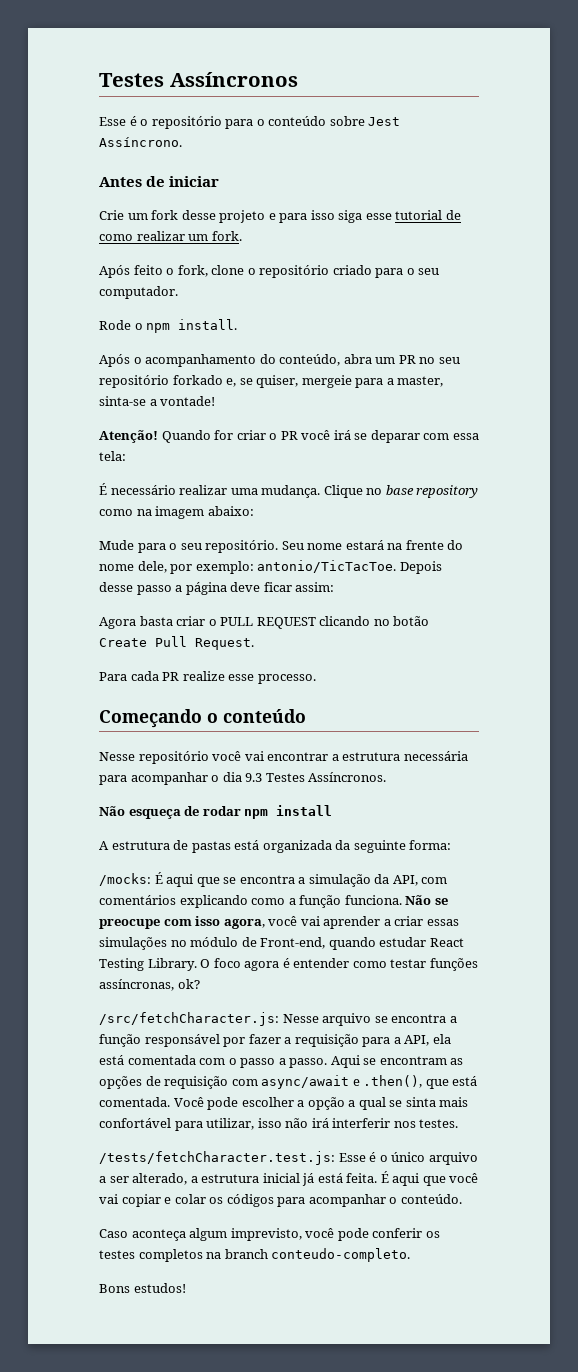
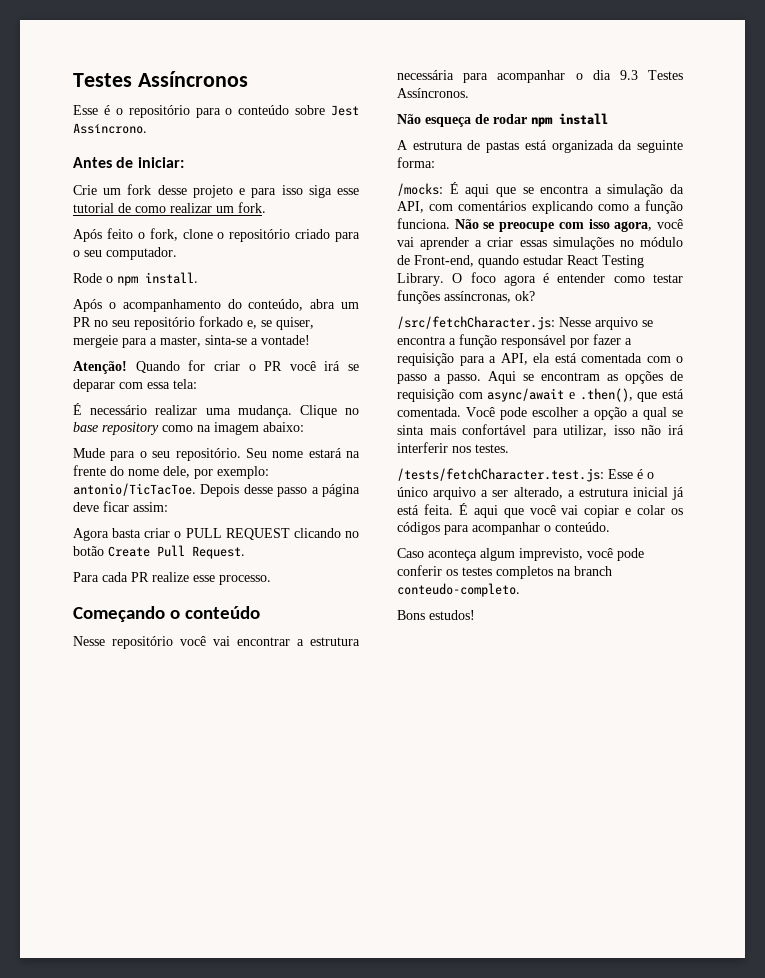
- Antes de iniciar
+ Antes de iniciar:

